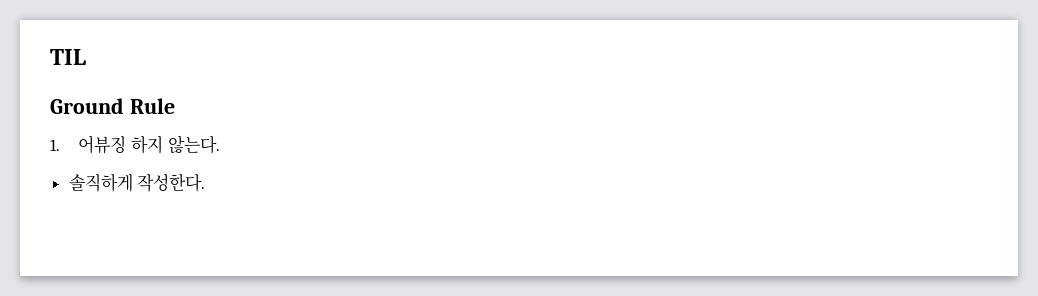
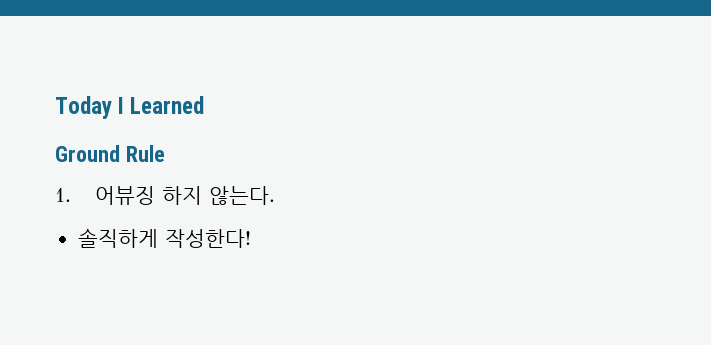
- TIL
+ Today I Learned
- 솔직하게 작성한다.
+ 솔직하게 작성한다!

